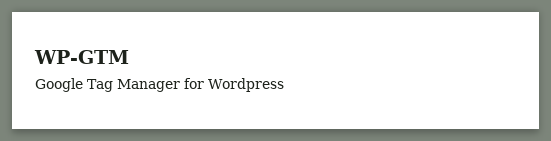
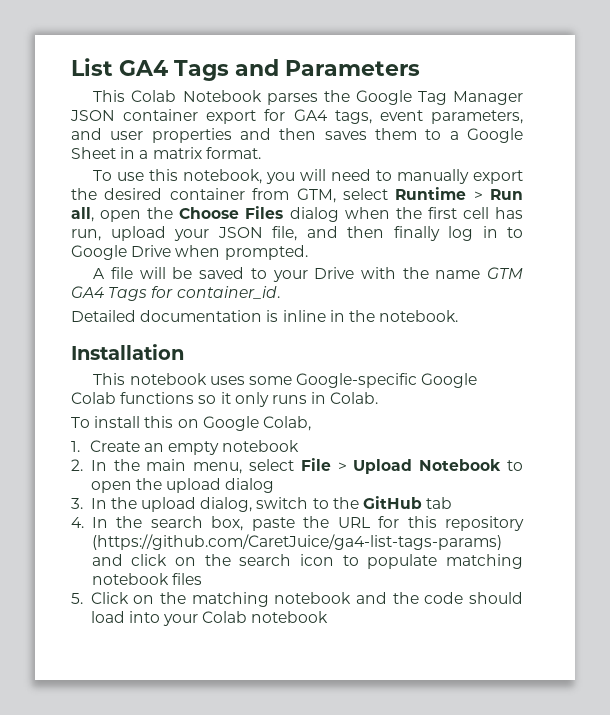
- WP-GTM
- Google Tag Manager for Wordpress
+ List GA4 Tags and Parameters
+ This Colab Notebook parses the Google Tag Manager JSON container export for GA4 tags, event parameters, and user properties and then saves them to a Google Sheet in a matrix format.
+ To use this notebook, you will need to manually export the desired container from GTM, select Runtime > Run all, open the Choose Files dialog when the first cell has run, upload your JSON file, and then finally log in to Google Drive when prompted.
+ A file will be saved to your Drive with the name GTM GA4 Tags for container_id.
+ Detailed documentation is inline in the notebook.
+ Installation
+ This notebook uses some Google-specific Google Colab functions so it only runs in Colab.
+ To install this on Google Colab,
+ 1. Create an empty notebook
+ 2. In the main menu, select File > Upload Notebook to open the upload dialog
+ 3. In the upload dialog, switch to the GitHub tab
+ 4. In the search box, paste the URL for this repository (https://github.com/CaretJuice/ga4-list-tags-params) and click on the search icon to populate matching notebook files
+ 5. Click on the matching notebook and the code should load into your Colab notebook

